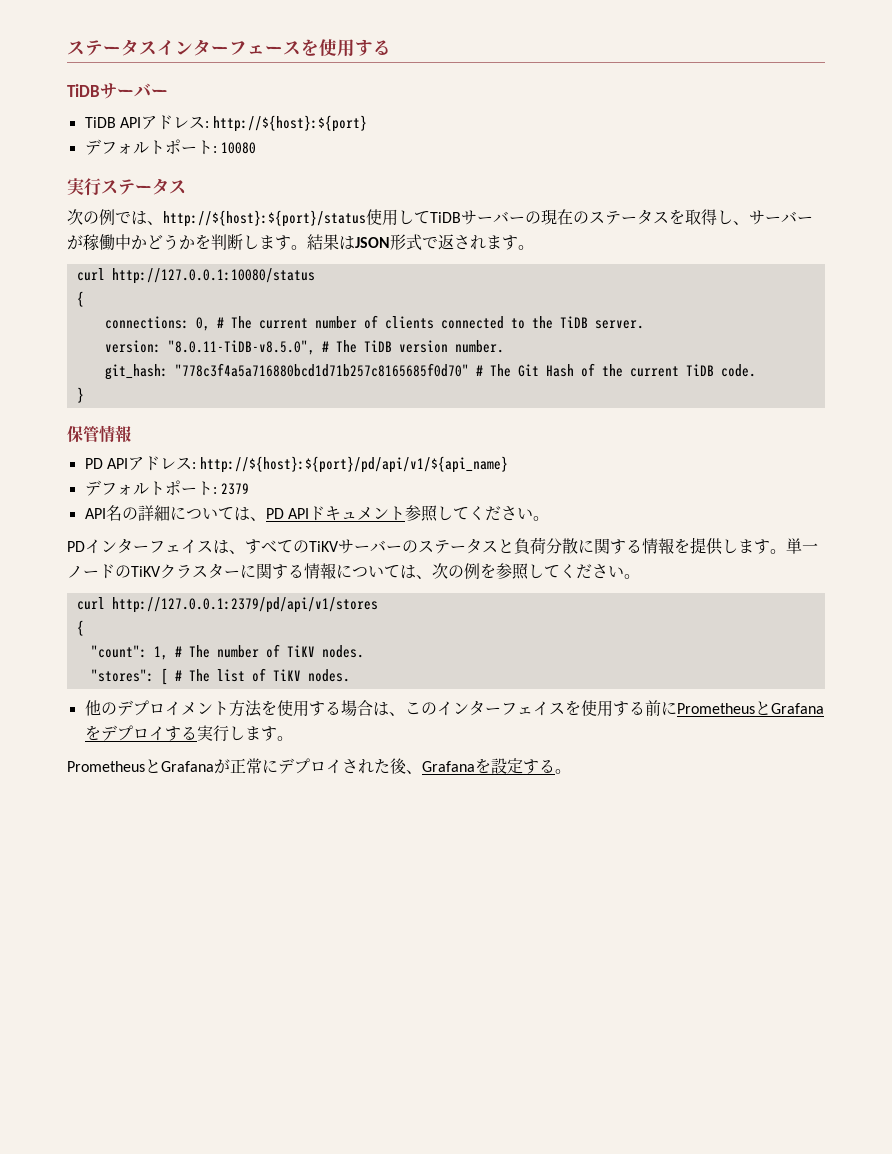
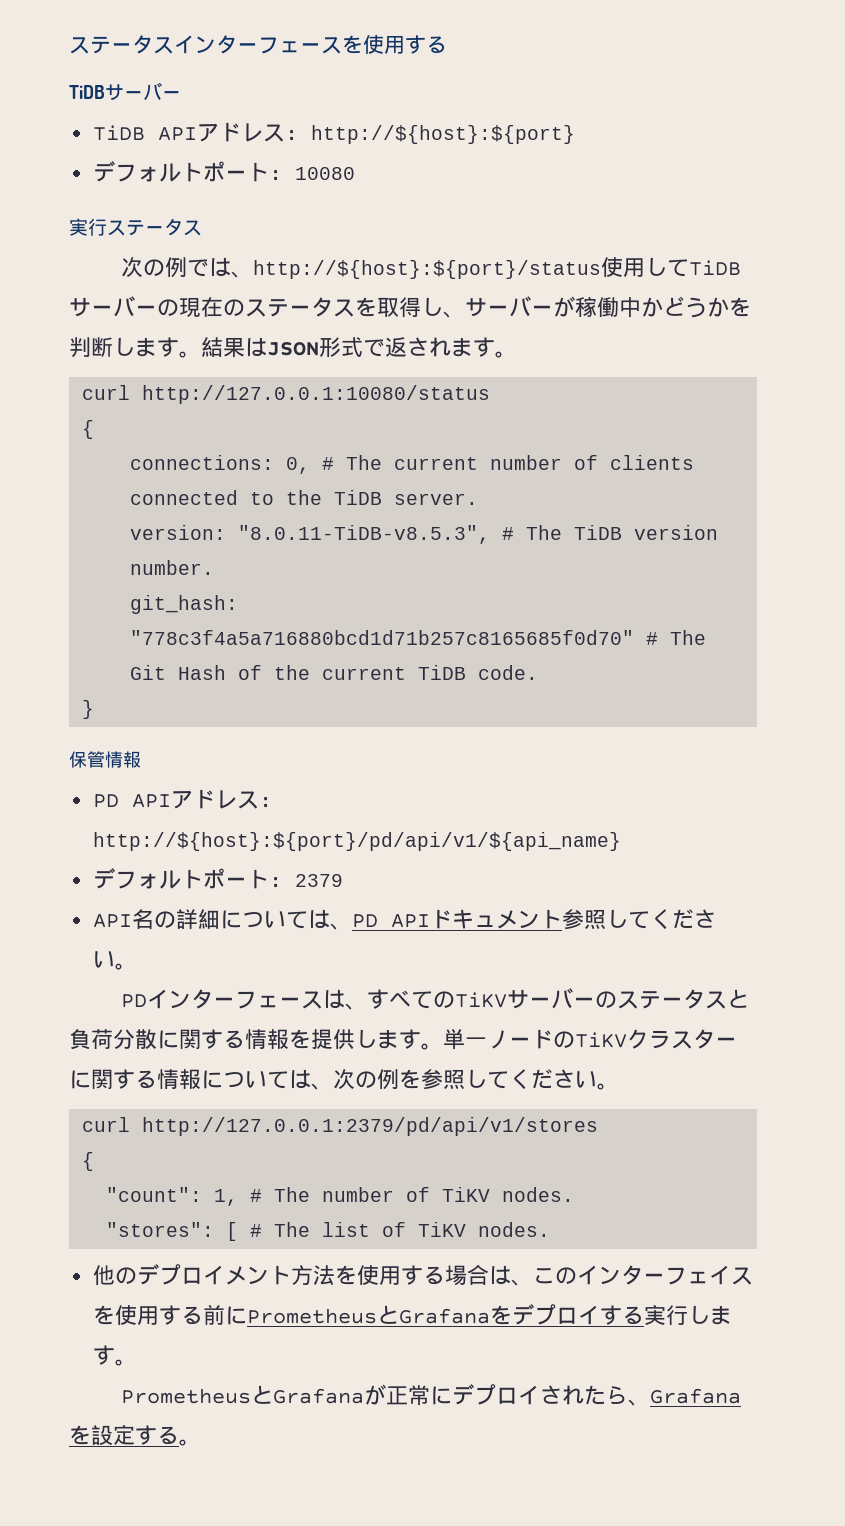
- version: "8.0.11-TiDB-v8.5.0", # The TiDB version number.
+ version: "8.0.11-TiDB-v8.5.3", # The TiDB version number.
- PDインターフェイスは、すべてのTiKVサーバーのステータスと負荷分散に関する情報を提供します。
+ PDインターフェースは、すべてのTiKVサーバーのステータスと負荷分散に関する情報を提供します。
- PrometheusとGrafanaが正常にデプロイされた後、Grafanaを設定する。
+ PrometheusとGrafanaが正常にデプロイされたら、Grafanaを設定する。

